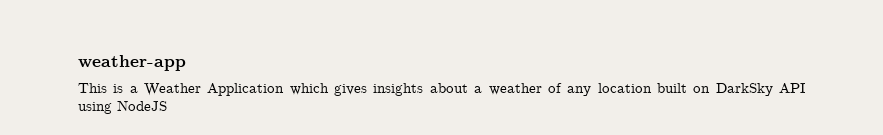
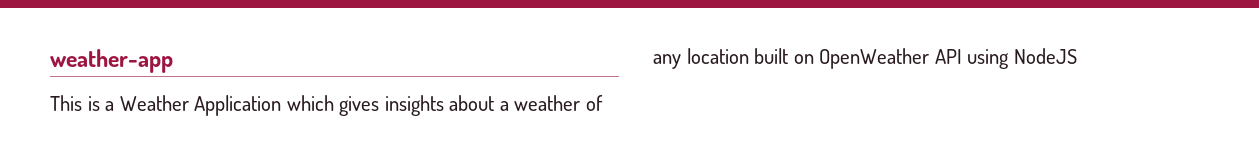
- This is a Weather Application which gives insights about a weather of any location built on DarkSky API using NodeJS
+ This is a Weather Application which gives insights about a weather of any location built on OpenWeather API using NodeJS

